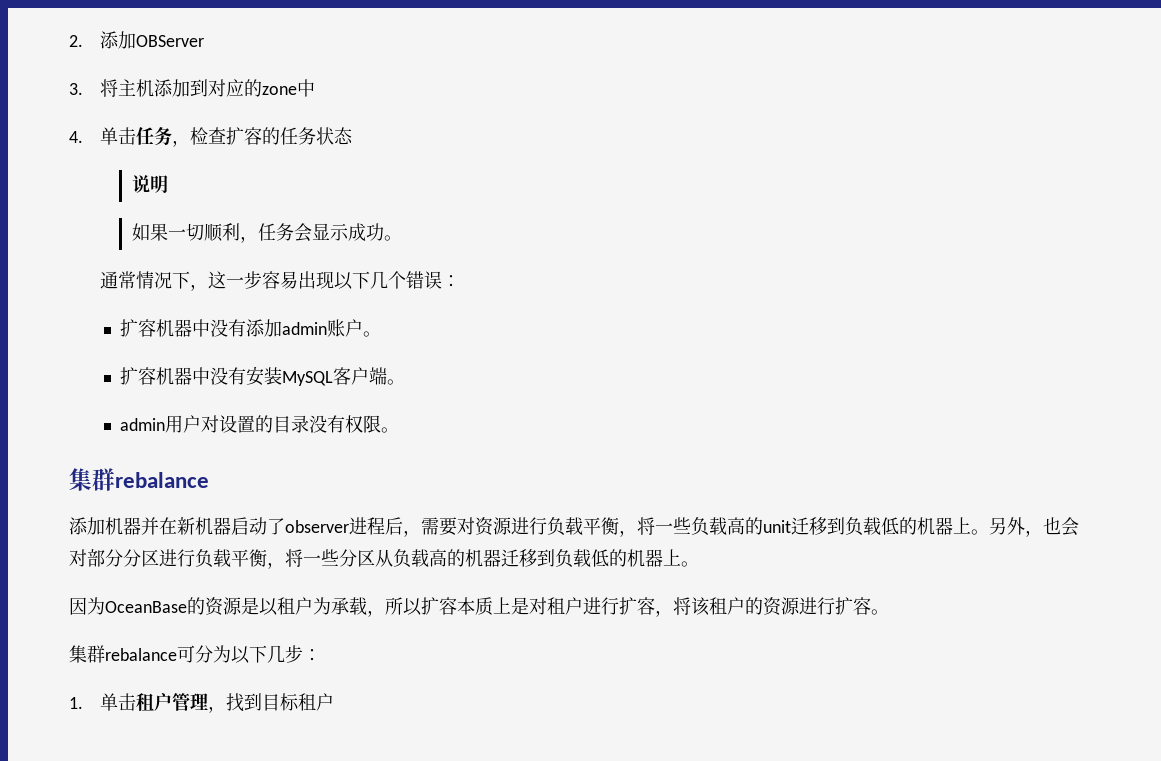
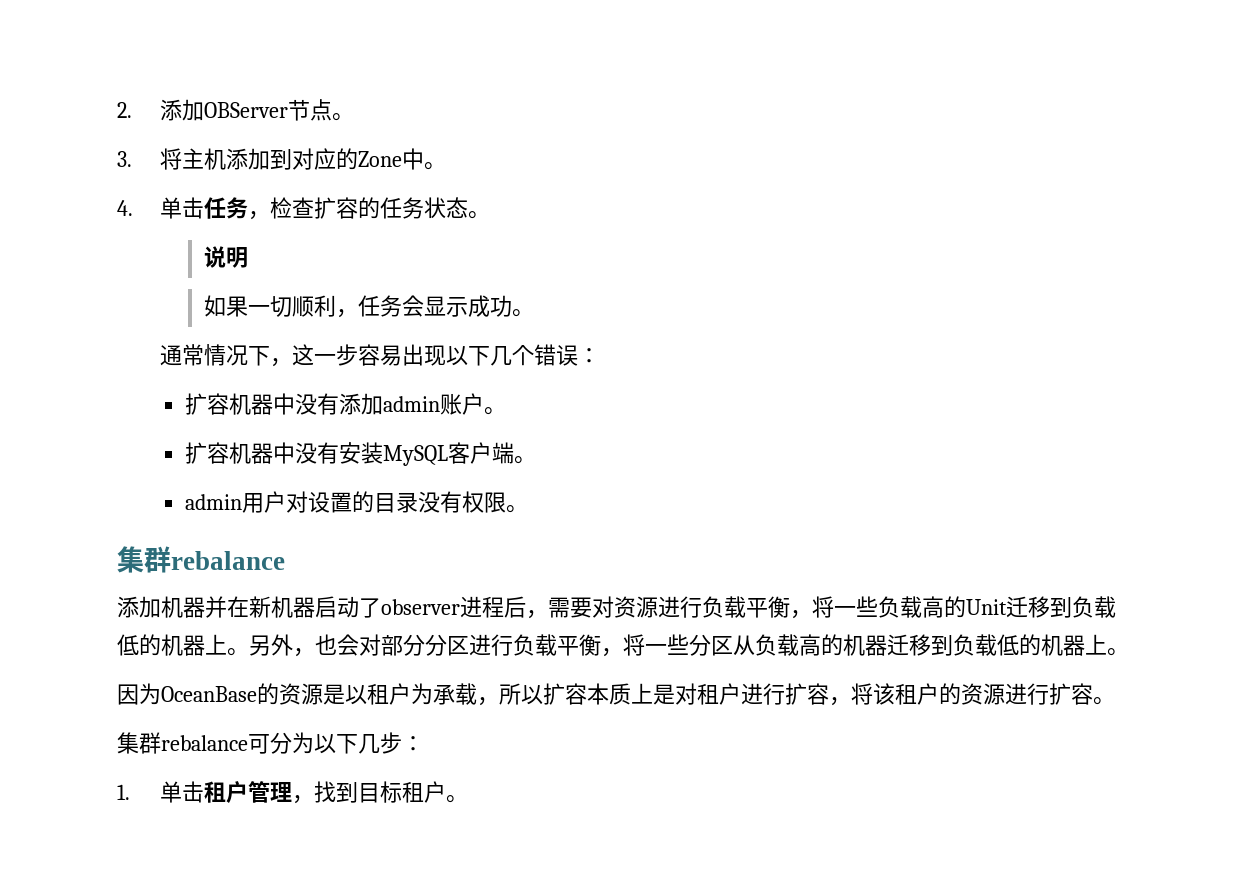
- 2.添加OBServer
+ 2.添加OBServer节点。
- 3.将主机添加到对应的zone中
+ 3.将主机添加到对应的Zone中。
- 4.单击任务，检查扩容的任务状态
+ 4.单击任务，检查扩容的任务状态。
- 添加机器并在新机器启动了observer进程后，需要对资源进行负载平衡，将一些负载高的unit迁移到负载低的机器上。
+ 添加机器并在新机器启动了observer进程后，需要对资源进行负载平衡，将一些负载高的Unit迁移到负载低的机器上。
- 1.单击租户管理，找到目标租户
+ 1.单击租户管理，找到目标租户。

